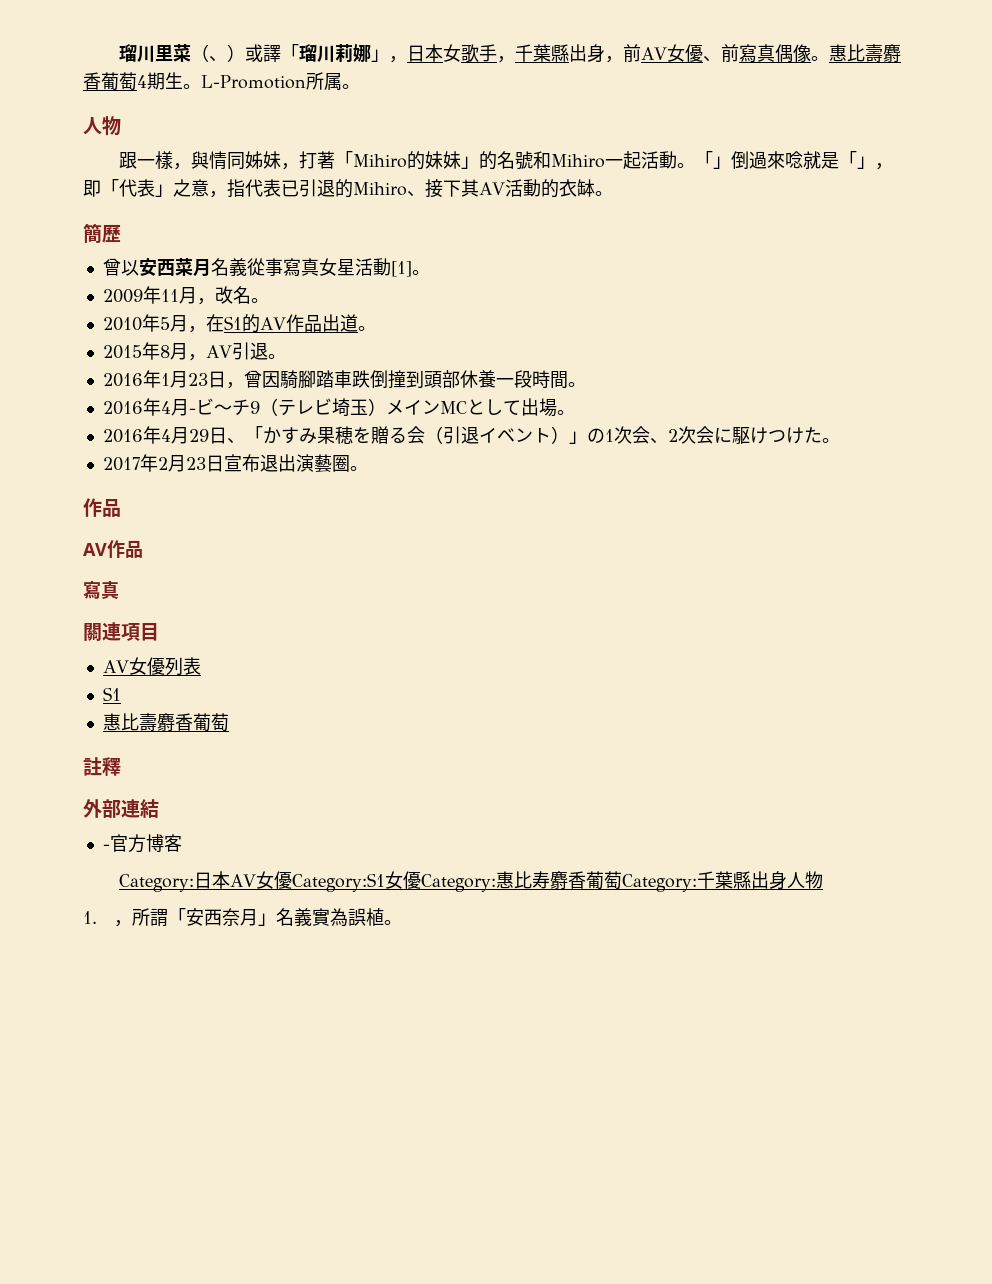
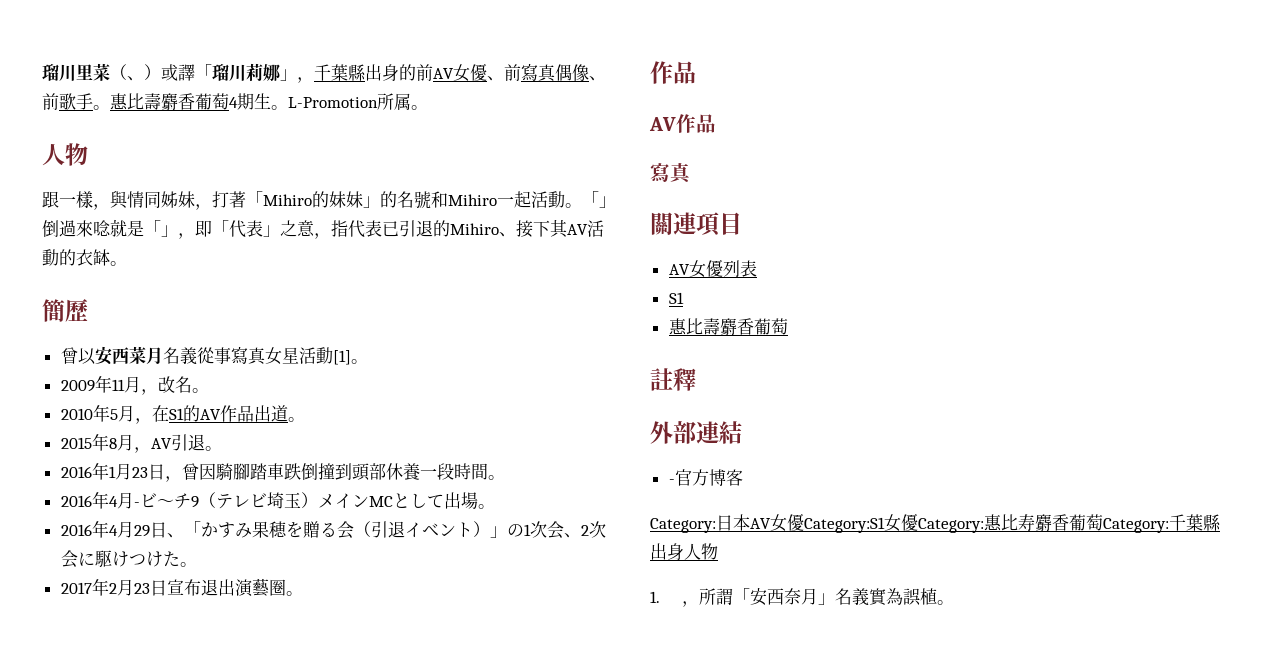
- 瑠川里菜（、）或譯「瑠川莉娜」，日本女歌手，千葉縣出身，前AV女優、前寫真偶像。
+ 瑠川里菜（、）或譯「瑠川莉娜」，千葉縣出身的前AV女優、前寫真偶像、前歌手。

